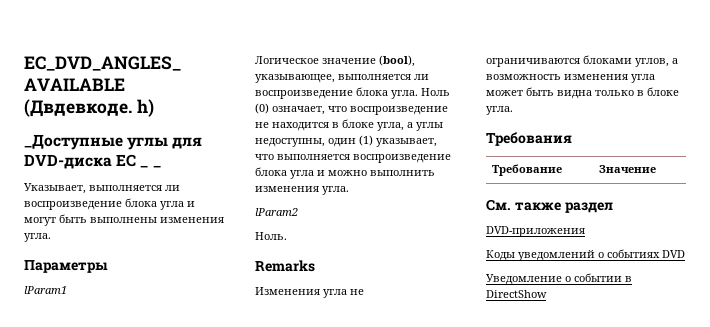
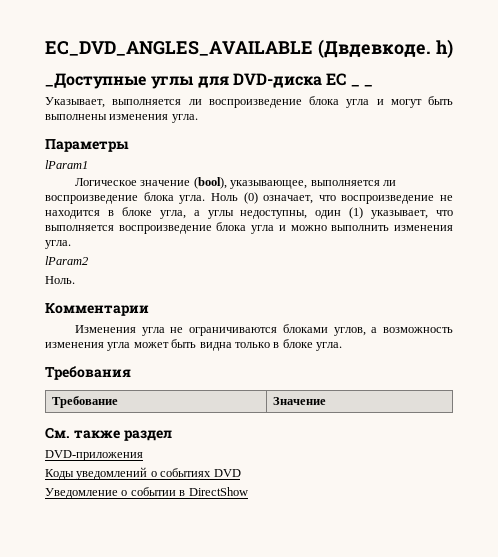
- Remarks
+ Комментарии

